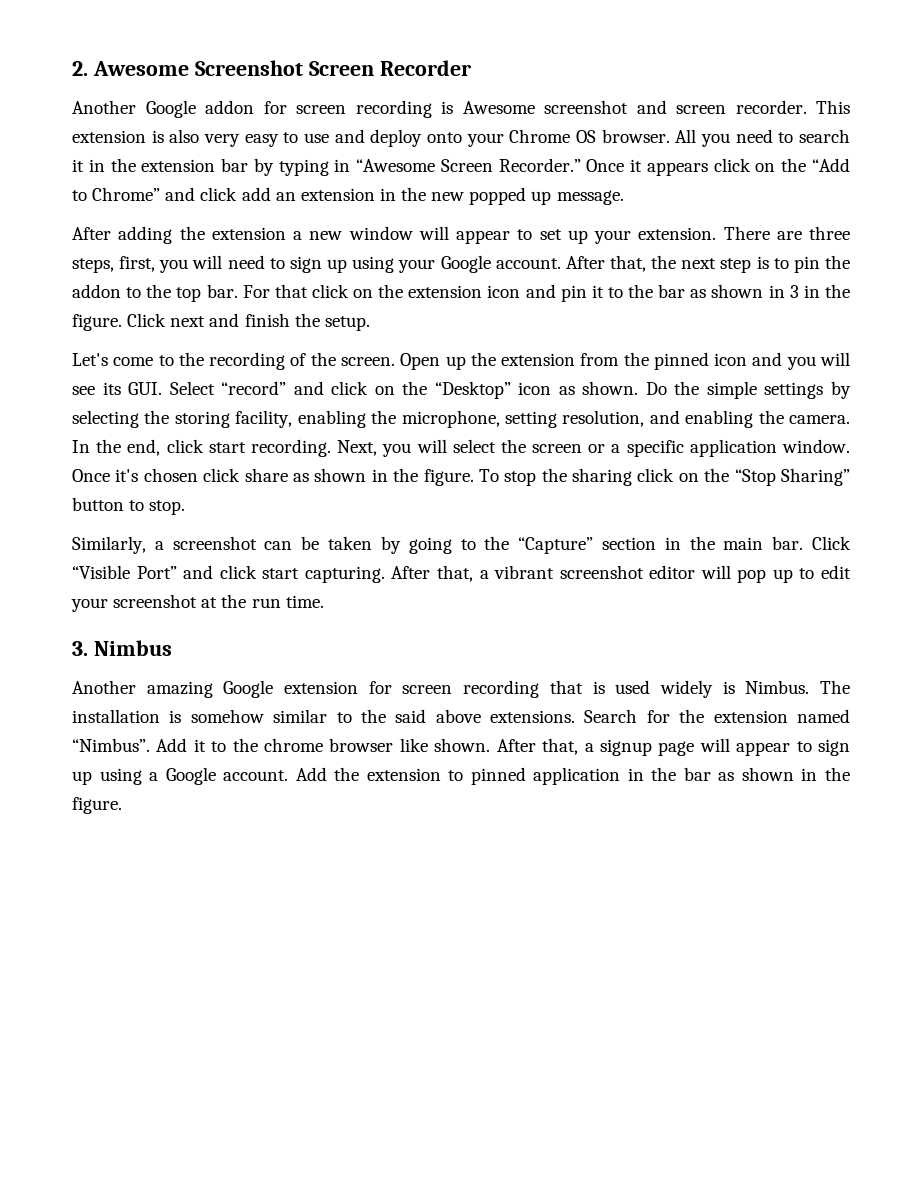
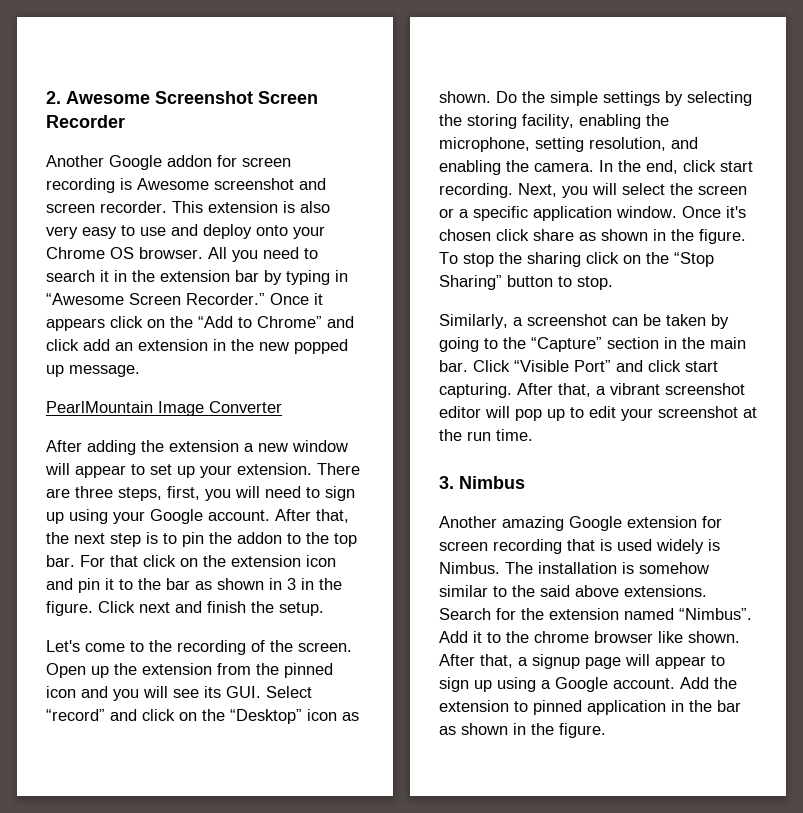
+ PearlMountain Image Converter

